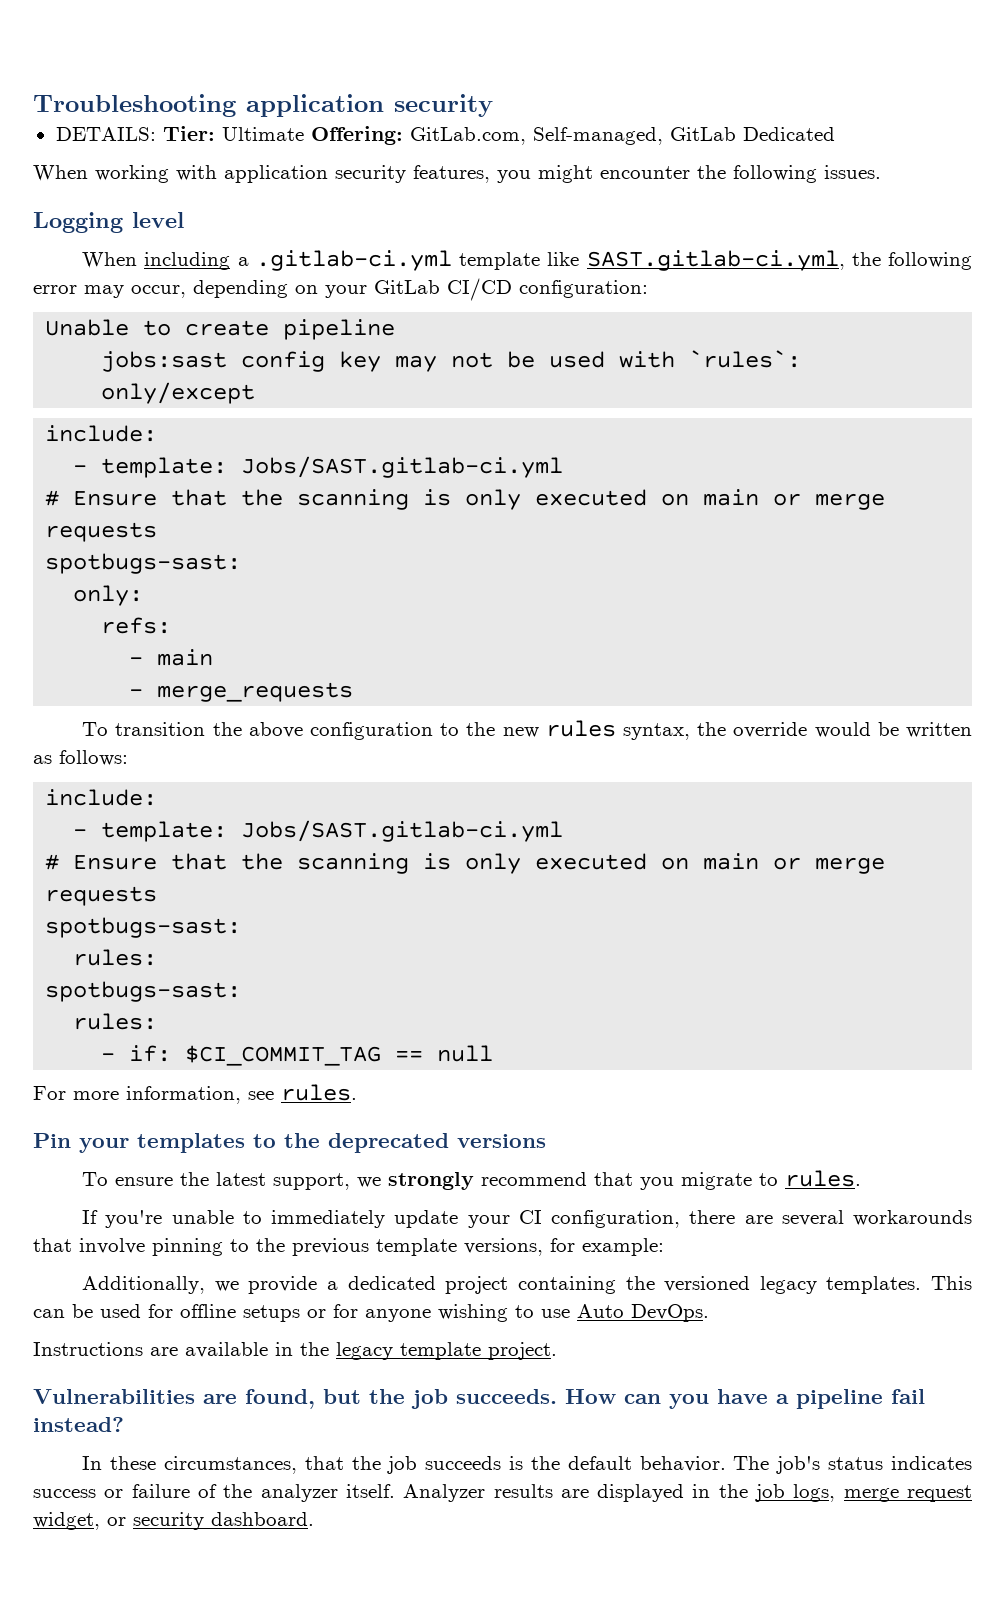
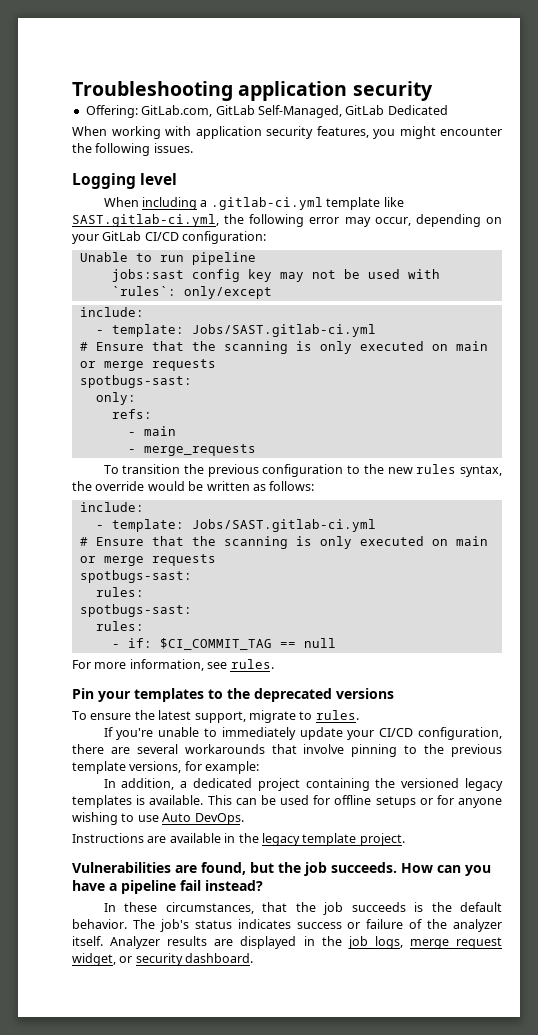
- DETAILS: Tier: Ultimate Offering: GitLab.com, Self-managed, GitLab Dedicated
+ Offering: GitLab.com, GitLab Self-Managed, GitLab Dedicated
- Unable to create pipeline
+ Unable to run pipeline
- To transition the above configuration to the new rules syntax, the override would be written as follows:
+ To transition the previous configuration to the new rules syntax, the override would be written as follows:
- To ensure the latest support, we strongly recommend that you migrate to rules.
+ To ensure the latest support, migrate to rules.
- If you're unable to immediately update your CI configuration, there are several workarounds that involve pinning to the previous template versions, for example:
+ If you're unable to immediately update your CI/CD configuration, there are several workarounds that involve pinning to the previous template versions, for example:
- Additionally, we provide a dedicated project containing the versioned legacy templates.
+ In addition, a dedicated project containing the versioned legacy templates is available.

